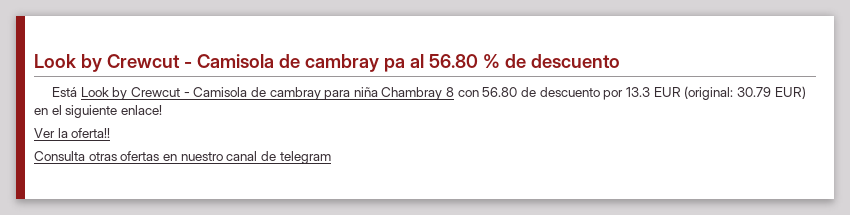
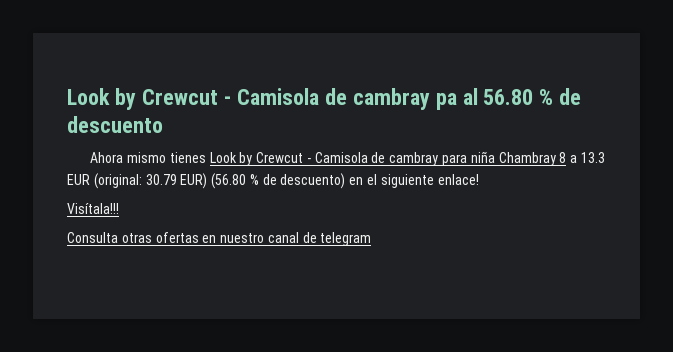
- Está Look by Crewcut - Camisola de cambray para niña Chambray 8 con 56.80 de descuento por 13.3 EUR (original: 30.79 EUR) en el siguiente enlace!
+ Ahora mismo tienes Look by Crewcut - Camisola de cambray para niña Chambray 8 a 13.3 EUR (original: 30.79 EUR) (56.80 % de descuento) en el siguiente enlace!
- Ver la oferta!!
+ Visítala!!!

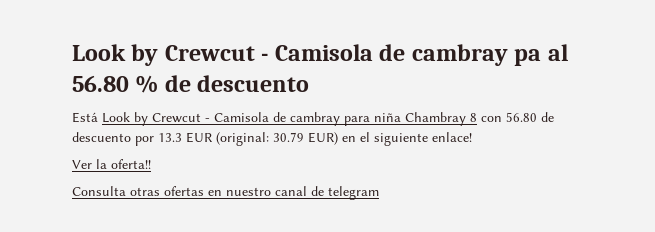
- Ahora mismo tienes Look by Crewcut - Camisola de cambray para niña Chambray 8 a 13.3 EUR (original: 30.79 EUR) (56.80 % de descuento) en el siguiente enlace!
+ Está Look by Crewcut - Camisola de cambray para niña Chambray 8 con 56.80 de descuento por 13.3 EUR (original: 30.79 EUR) en el siguiente enlace!
- Visítala!!!
+ Ver la oferta!!

